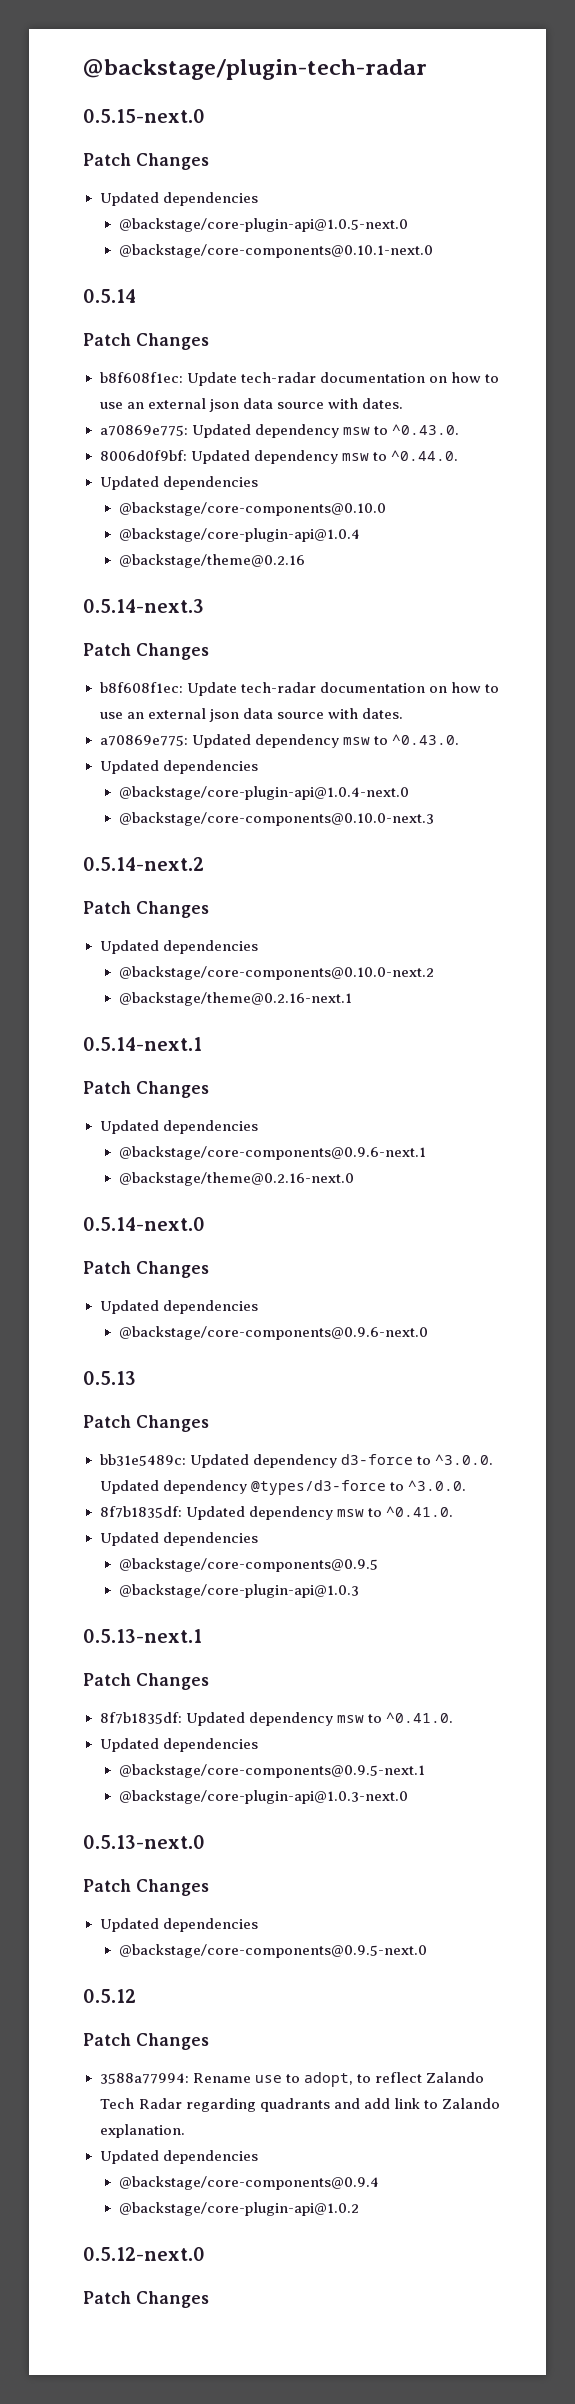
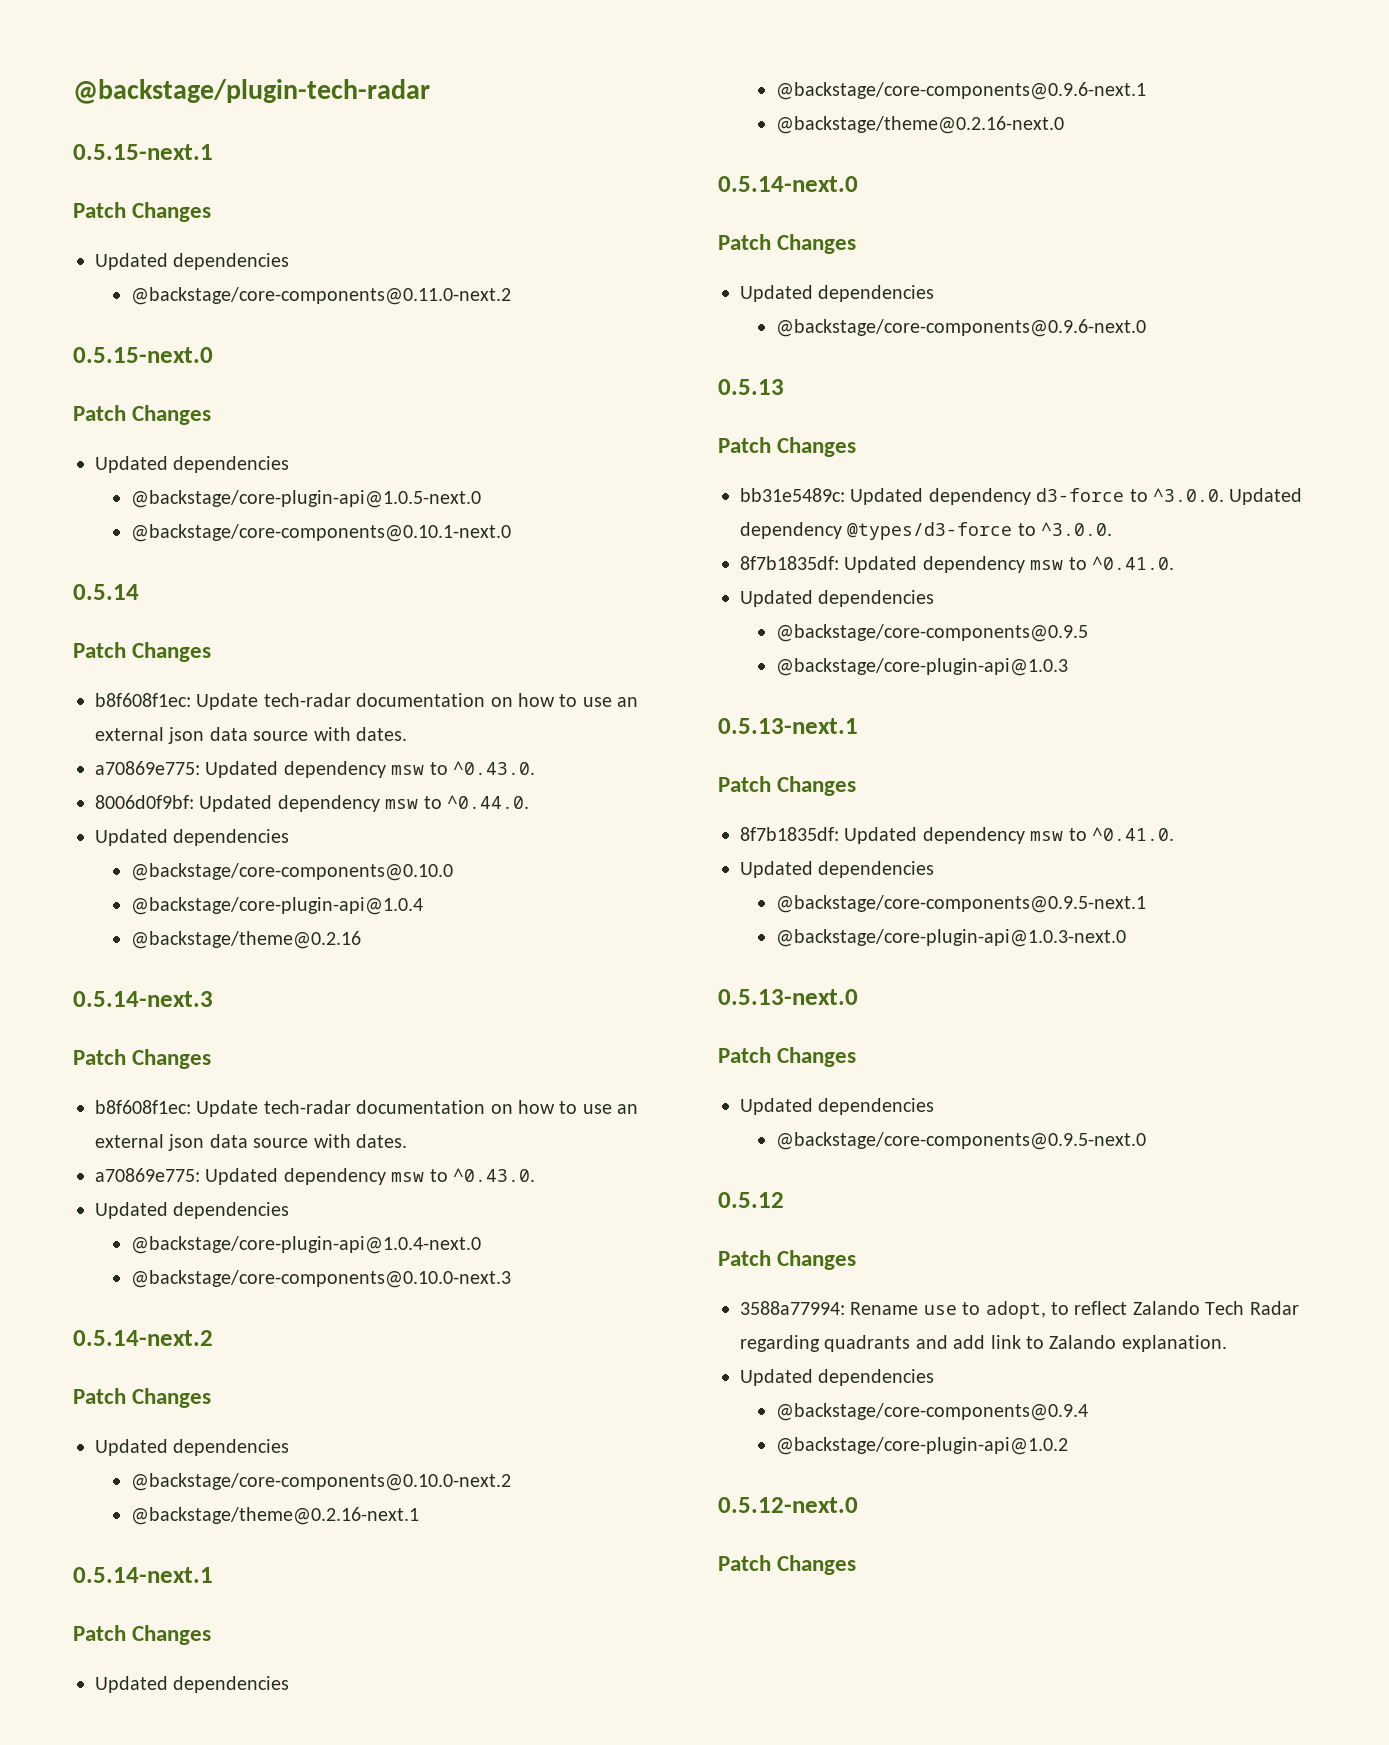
+ 0.5.15-next.1
+ Patch Changes
+ Updated dependencies
+ @backstage/core-components@0.11.0-next.2

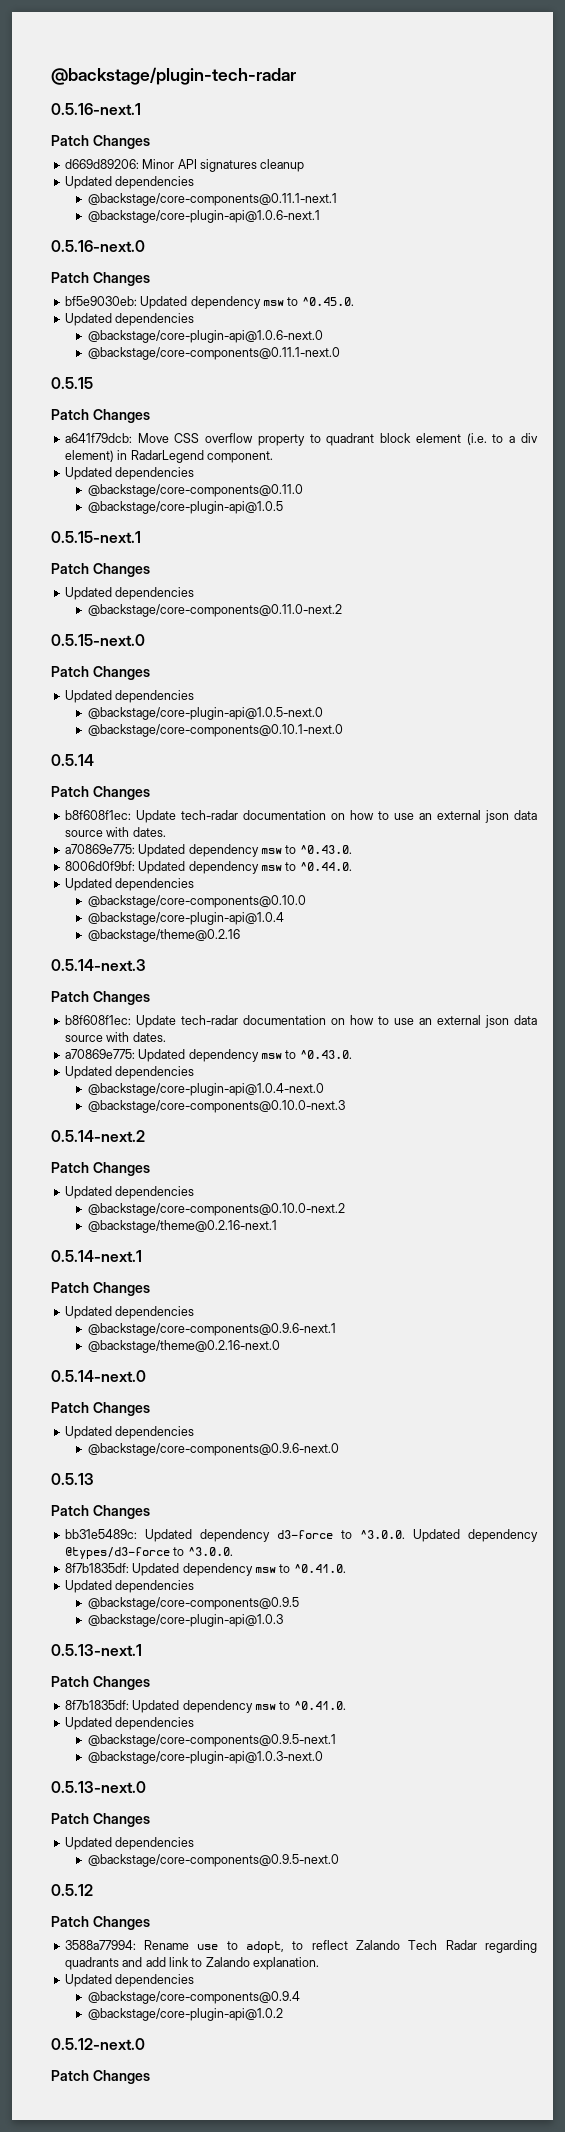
+ 0.5.16-next.1
+ Patch Changes
+ d669d89206: Minor API signatures cleanup
+ Updated dependencies
+ @backstage/core-components@0.11.1-next.1
+ @backstage/core-plugin-api@1.0.6-next.1
+ 0.5.16-next.0
+ Patch Changes
+ bf5e9030eb: Updated dependency msw to ^0.45.0.
+ Updated dependencies
+ @backstage/core-plugin-api@1.0.6-next.0
+ @backstage/core-components@0.11.1-next.0
+ 0.5.15
+ Patch Changes
+ a641f79dcb: Move CSS overflow property to quadrant block element (i.e. to a div element) in RadarLegend component.
+ Updated dependencies
+ @backstage/core-components@0.11.0
+ @backstage/core-plugin-api@1.0.5

